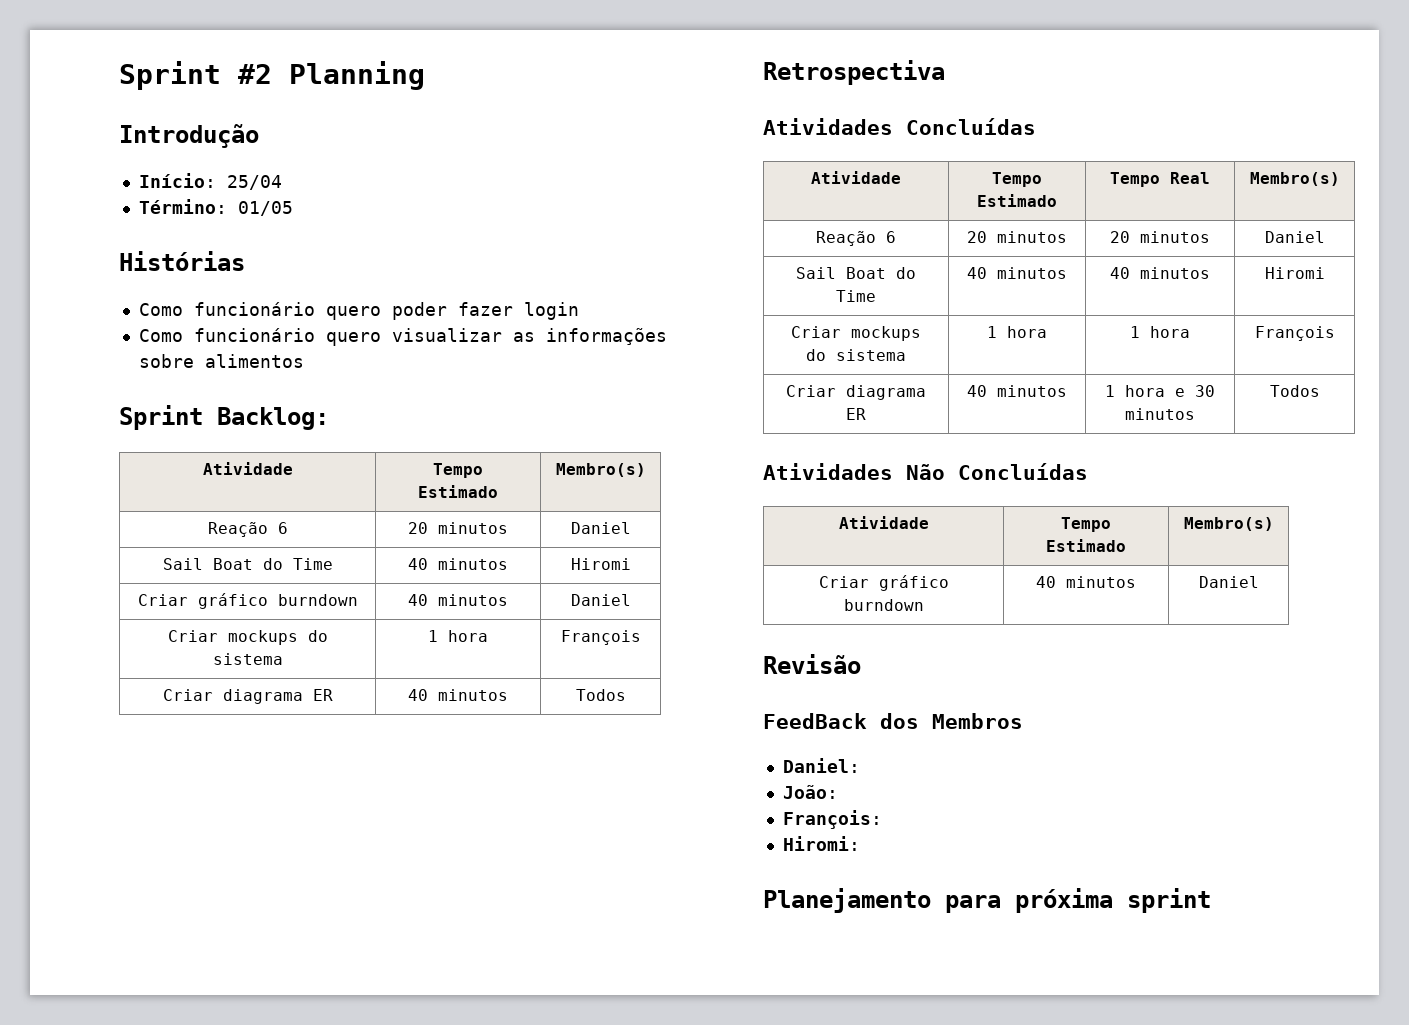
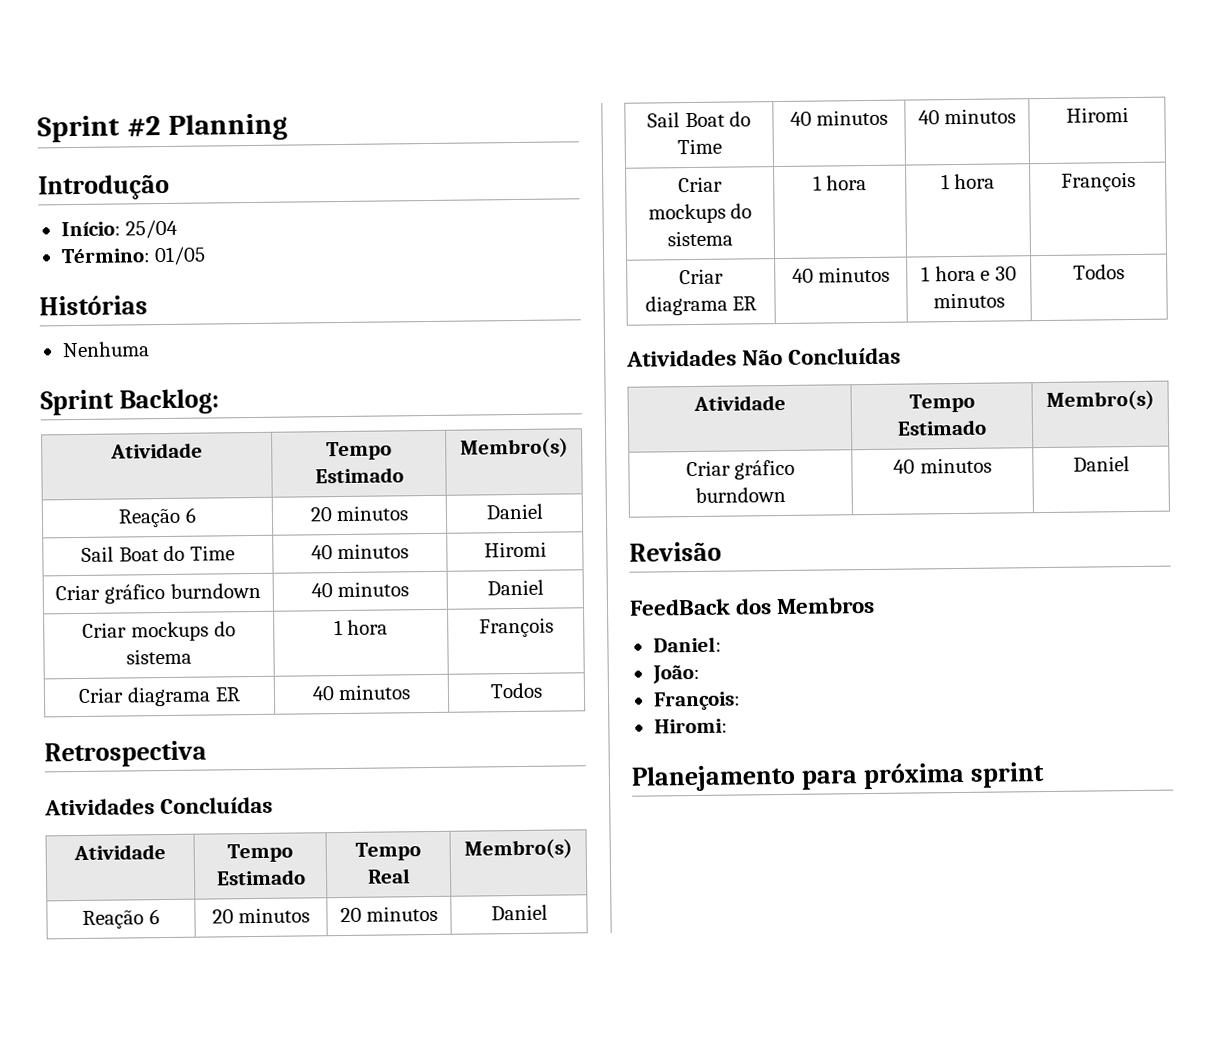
- Como funcionário quero poder fazer login
- Como funcionário quero visualizar as informações sobre alimentos
+ Nenhuma

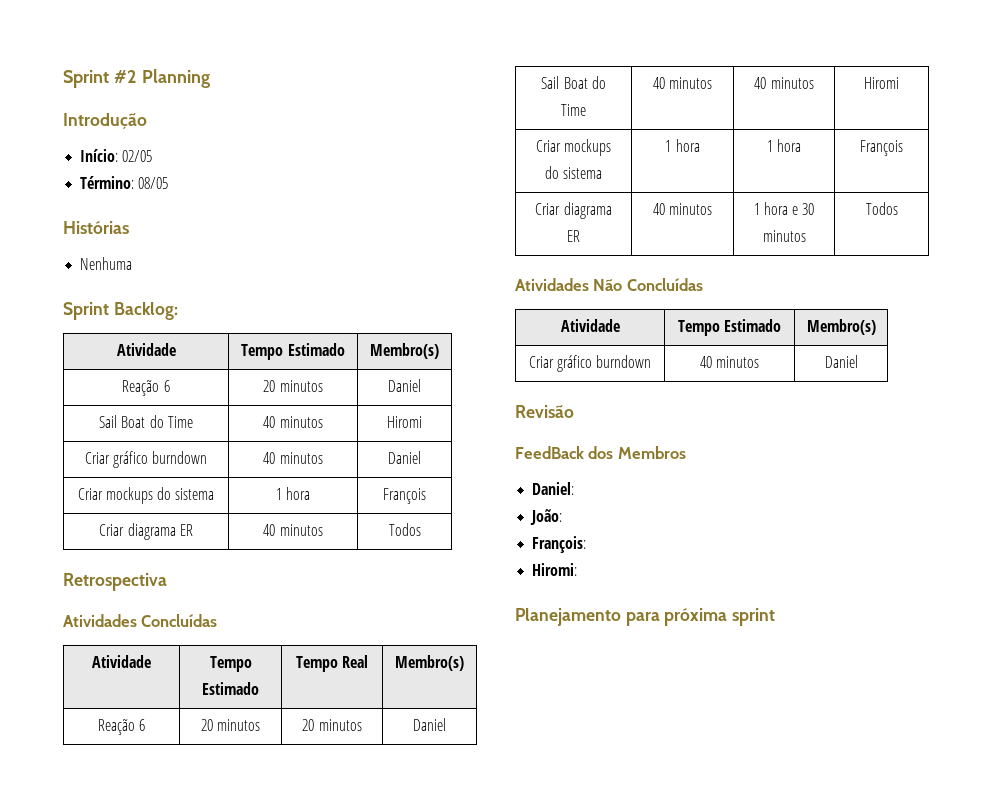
- Início: 25/04
+ Início: 02/05
- Término: 01/05
+ Término: 08/05

